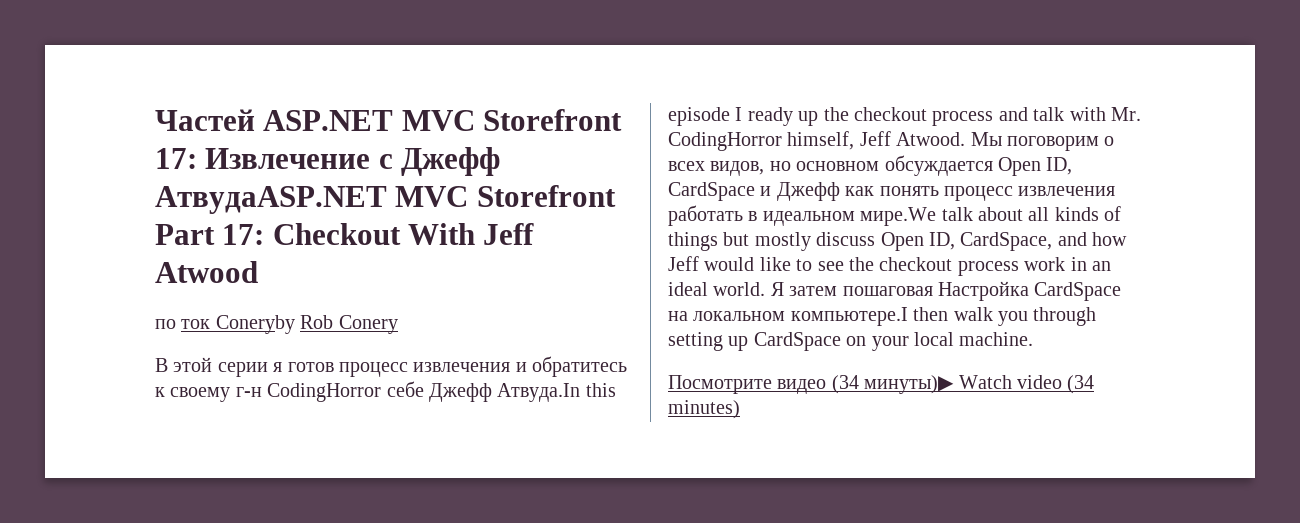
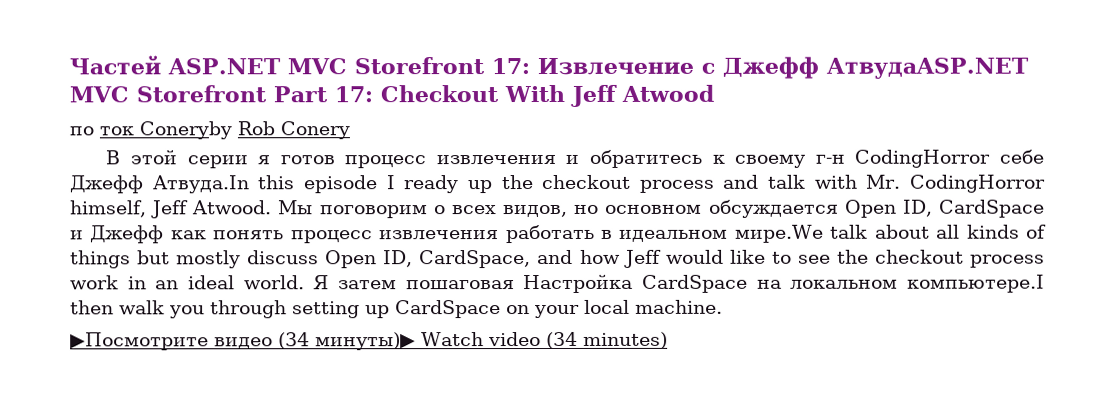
- Посмотрите видео (34 минуты)▶ Watch video (34 minutes)
+ ▶Посмотрите видео (34 минуты)▶ Watch video (34 minutes)

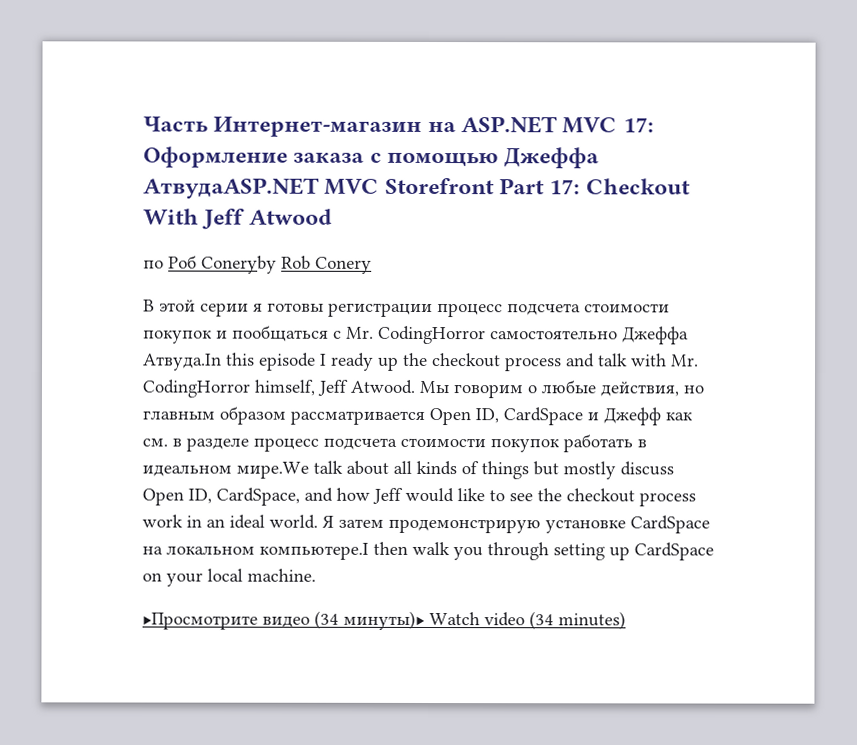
- Частей ASP.NET MVC Storefront 17: Извлечение с Джефф АтвудаASP.NET MVC Storefront Part 17: Checkout With Jeff Atwood
+ Часть Интернет-магазин на ASP.NET MVC 17: Оформление заказа с помощью Джеффа АтвудаASP.NET MVC Storefront Part 17: Checkout With Jeff Atwood
- по ток Coneryby Rob Conery
+ по Роб Coneryby Rob Conery
- В этой серии я готов процесс извлечения и обратитесь к своему г-н CodingHorror себе Джефф Атвуда.In this episode I ready up the checkout process and talk with Mr. CodingHorror himself, Jeff Atwood.
+ В этой серии я готовы регистрации процесс подсчета стоимости покупок и пообщаться с Mr. CodingHorror самостоятельно Джеффа Атвуда.In this episode I ready up the checkout process and talk with Mr. CodingHorror himself, Jeff Atwood.
- Мы поговорим о всех видов, но основном обсуждается Open ID, CardSpace и Джефф как понять процесс извлечения работать в идеальном мире.We talk about all kinds of things but mostly discuss Open ID, CardSpace, and how Jeff would like to see the checkout process work in an ideal world.
+ Мы говорим о любые действия, но главным образом рассматривается Open ID, CardSpace и Джефф как см. в разделе процесс подсчета стоимости покупок работать в идеальном мире.We talk about all kinds of things but mostly discuss Open ID, CardSpace, and how Jeff would like to see the checkout process work in an ideal world.
- Я затем пошаговая Настройка CardSpace на локальном компьютере.I then walk you through setting up CardSpace on your local machine.
+ Я затем продемонстрирую установке CardSpace на локальном компьютере.I then walk you through setting up CardSpace on your local machine.
- ▶Посмотрите видео (34 минуты)▶ Watch video (34 minutes)
+ ▶Просмотрите видео (34 минуты)▶ Watch video (34 minutes)

